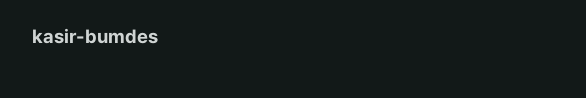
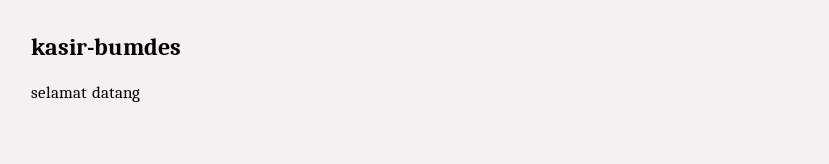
+ selamat datang

